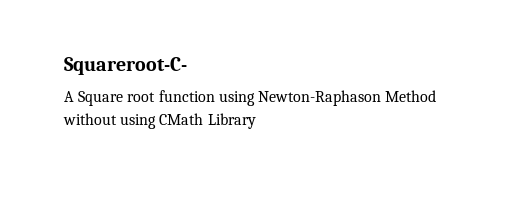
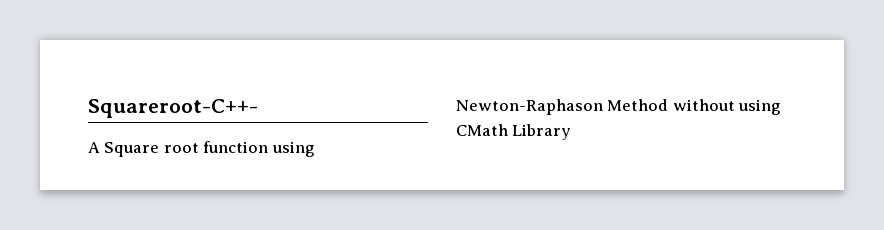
- Squareroot-C-
+ Squareroot-C++-

